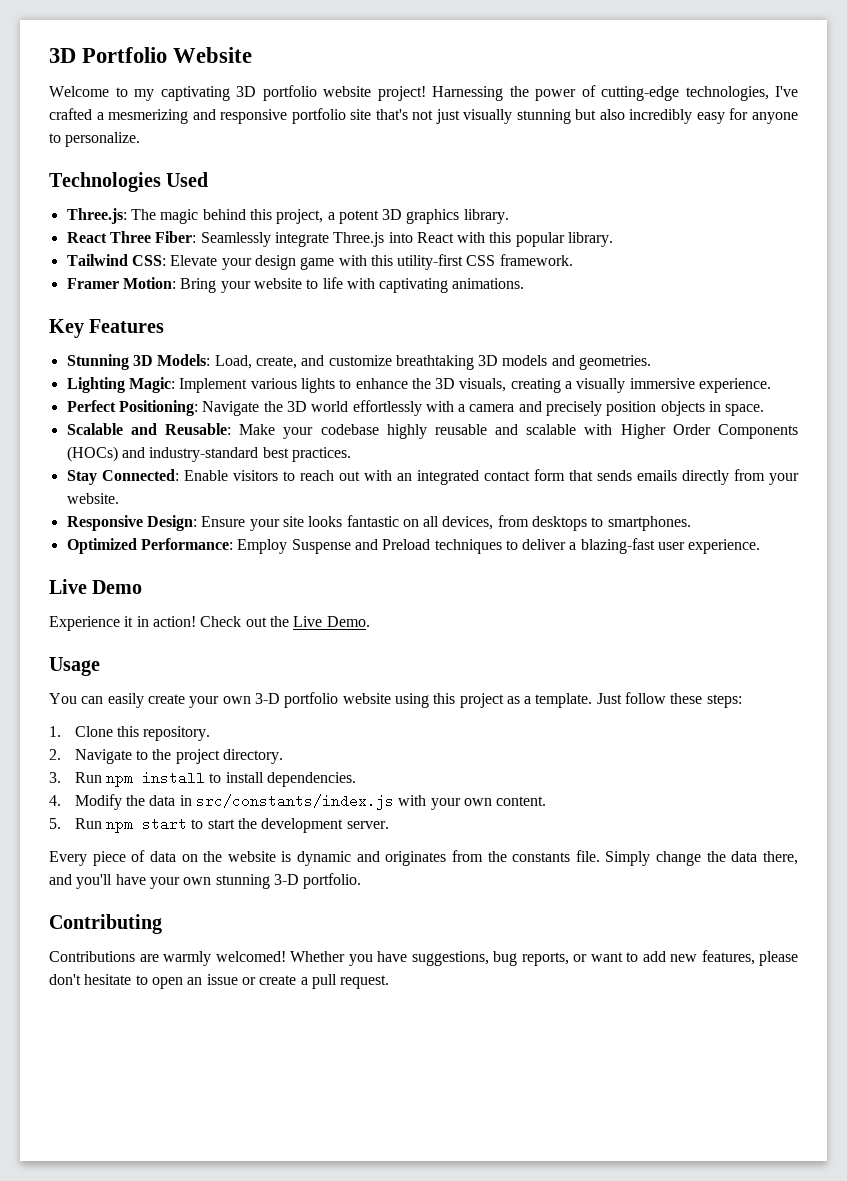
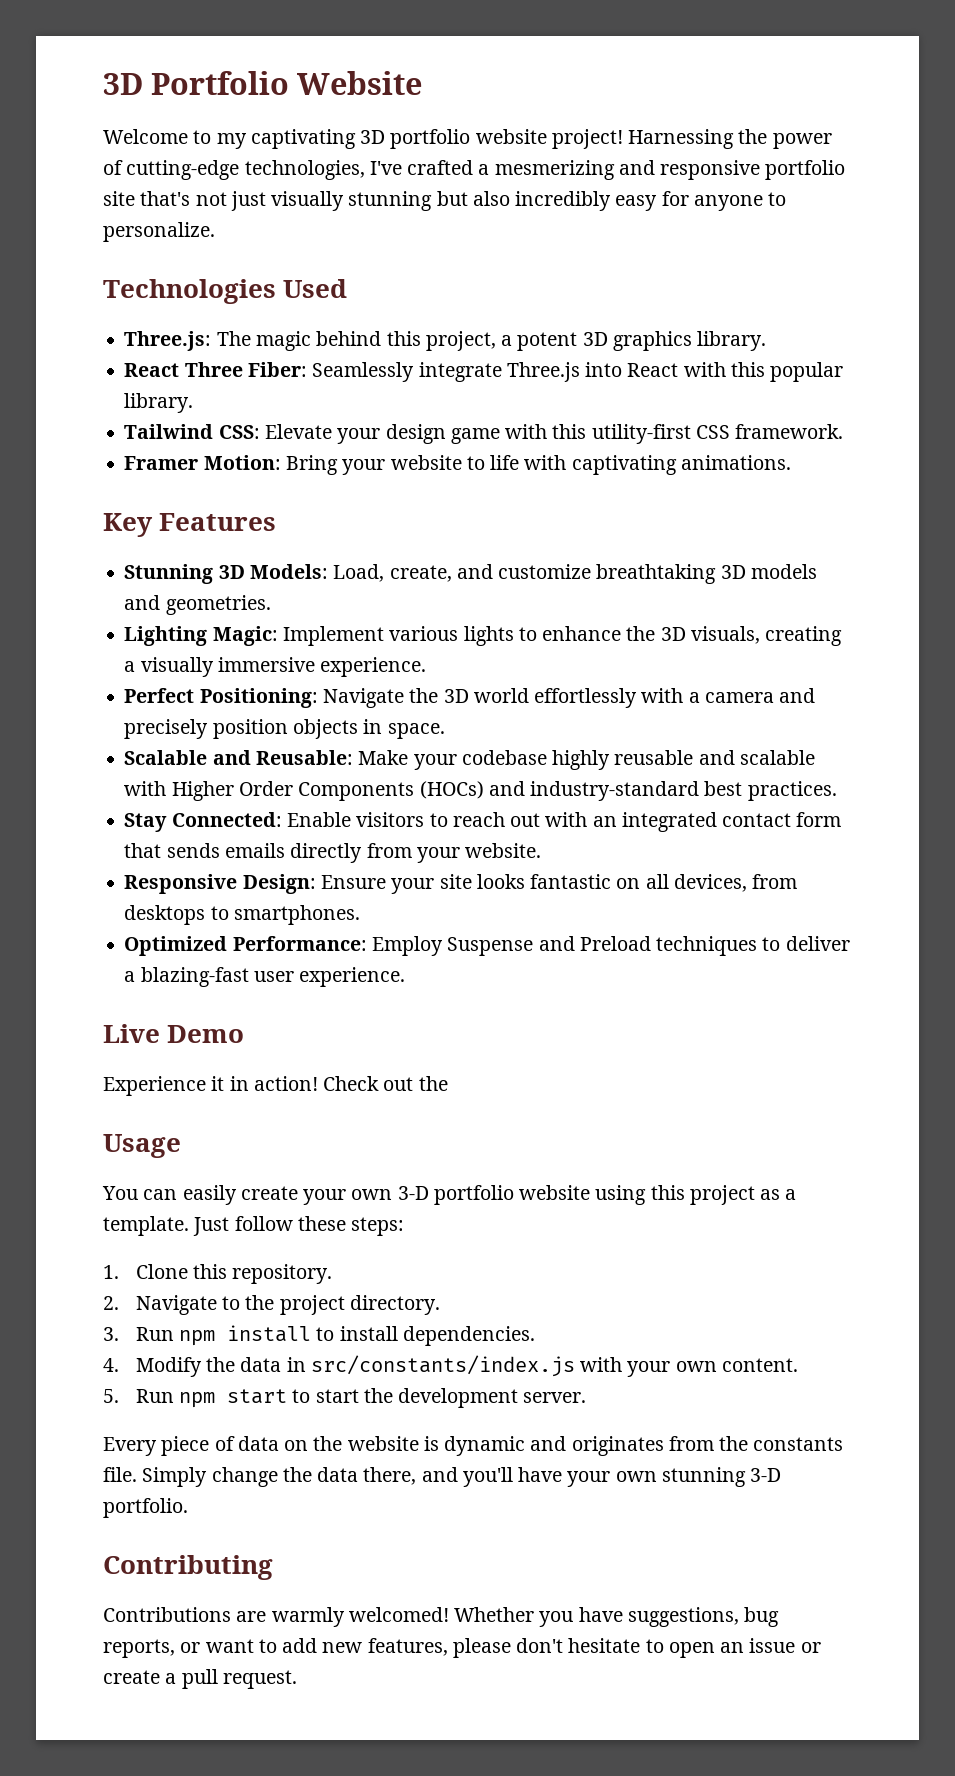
- Check out the Live Demo.
+ Check out the

